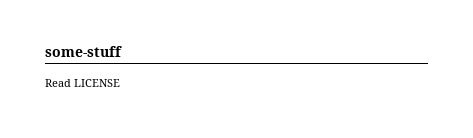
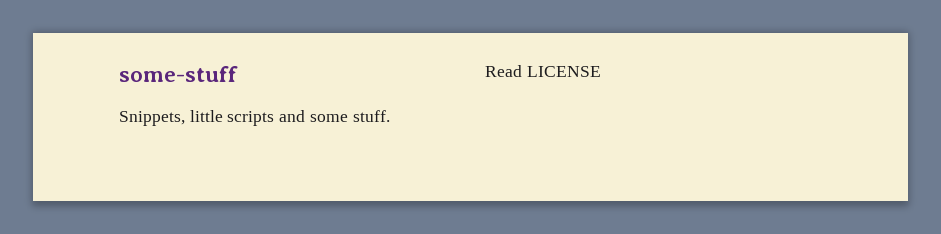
+ Snippets, little scripts and some stuff.

